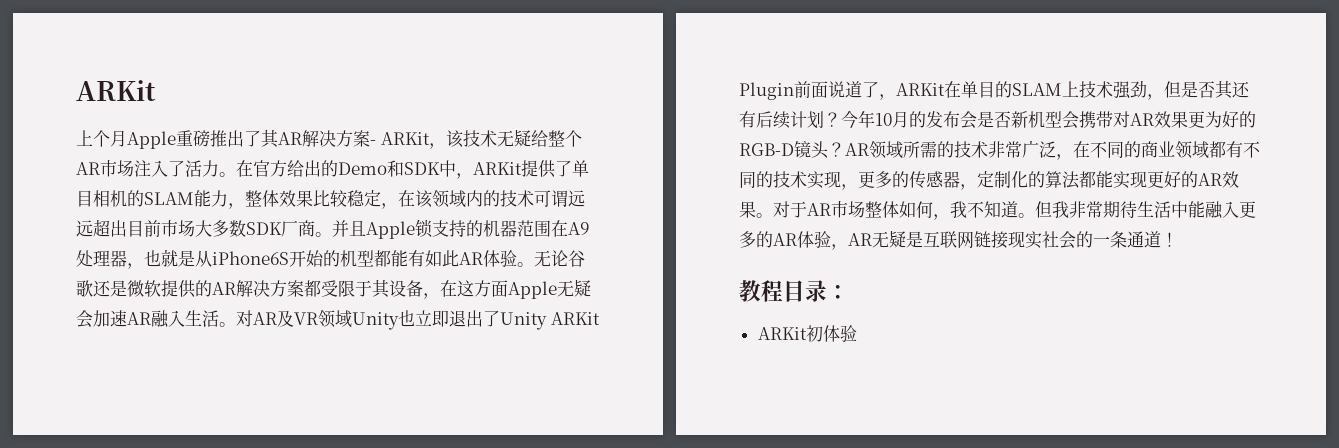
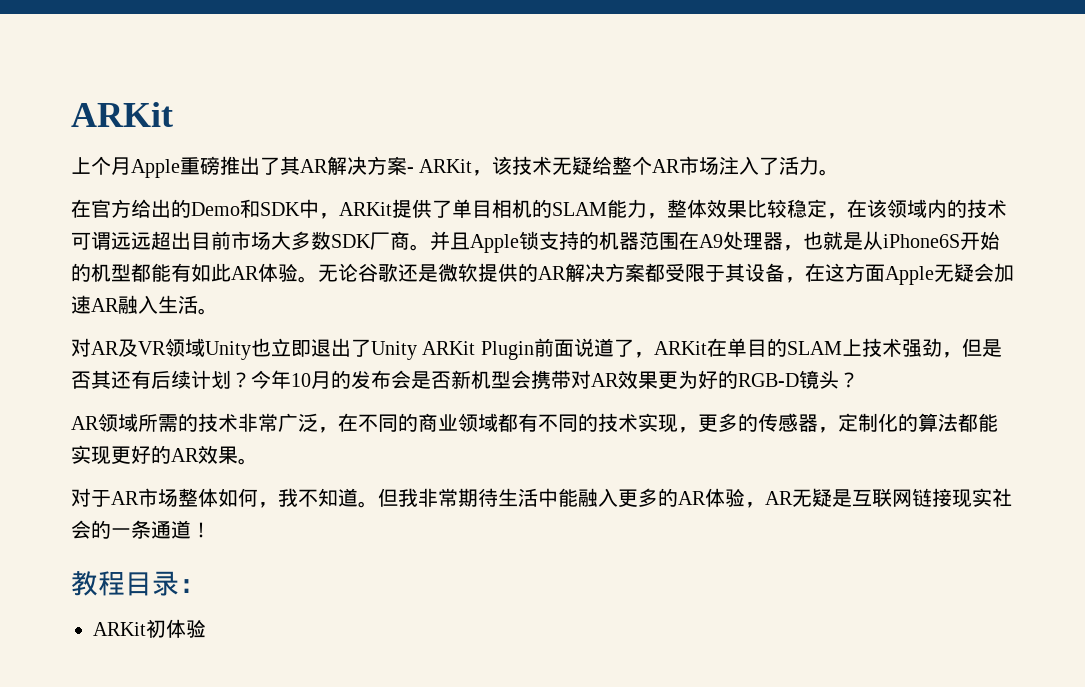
- 上个月Apple重磅推出了其AR解决方案- ARKit，该技术无疑给整个AR市场注入了活力。在官方给出的Demo和SDK中，ARKit提供了单目相机的SLAM能力，整体效果比较稳定，在该领域内的技术可谓远远超出目前市场大多数SDK厂商。
+ 上个月Apple重磅推出了其AR解决方案- ARKit，该技术无疑给整个AR市场注入了活力。
+ 在官方给出的Demo和SDK中，ARKit提供了单目相机的SLAM能力，整体效果比较稳定，在该领域内的技术可谓远远超出目前市场大多数SDK厂商。
- 无论谷歌还是微软提供的AR解决方案都受限于其设备，在这方面Apple无疑会加速AR融入生活。对AR及VR领域Unity也立即退出了Unity ARKit Plugin前面说道了，ARKit在单目的SLAM上技术强劲，但是否其还有后续计划？
+ 无论谷歌还是微软提供的AR解决方案都受限于其设备，在这方面Apple无疑会加速AR融入生活。
+ 对AR及VR领域Unity也立即退出了Unity ARKit Plugin前面说道了，ARKit在单目的SLAM上技术强劲，但是否其还有后续计划？
- 今年10月的发布会是否新机型会携带对AR效果更为好的RGB-D镜头？AR领域所需的技术非常广泛，在不同的商业领域都有不同的技术实现，更多的传感器，定制化的算法都能实现更好的AR效果。对于AR市场整体如何，我不知道。
+ 今年10月的发布会是否新机型会携带对AR效果更为好的RGB-D镜头？
+ AR领域所需的技术非常广泛，在不同的商业领域都有不同的技术实现，更多的传感器，定制化的算法都能实现更好的AR效果。
+ 对于AR市场整体如何，我不知道。

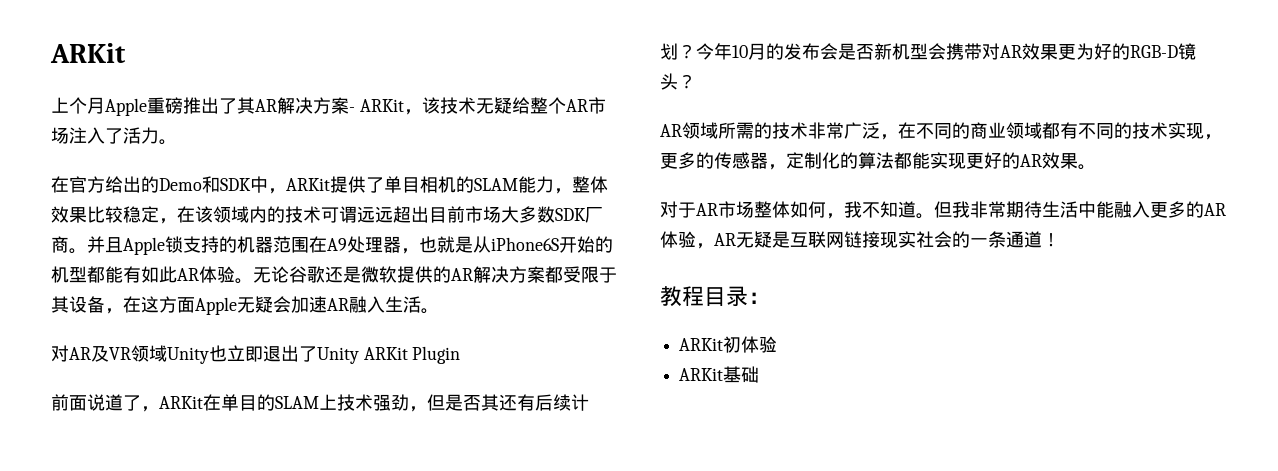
- 对AR及VR领域Unity也立即退出了Unity ARKit Plugin前面说道了，ARKit在单目的SLAM上技术强劲，但是否其还有后续计划？
+ 对AR及VR领域Unity也立即退出了Unity ARKit Plugin
+ 前面说道了，ARKit在单目的SLAM上技术强劲，但是否其还有后续计划？
+ ARKit基础

